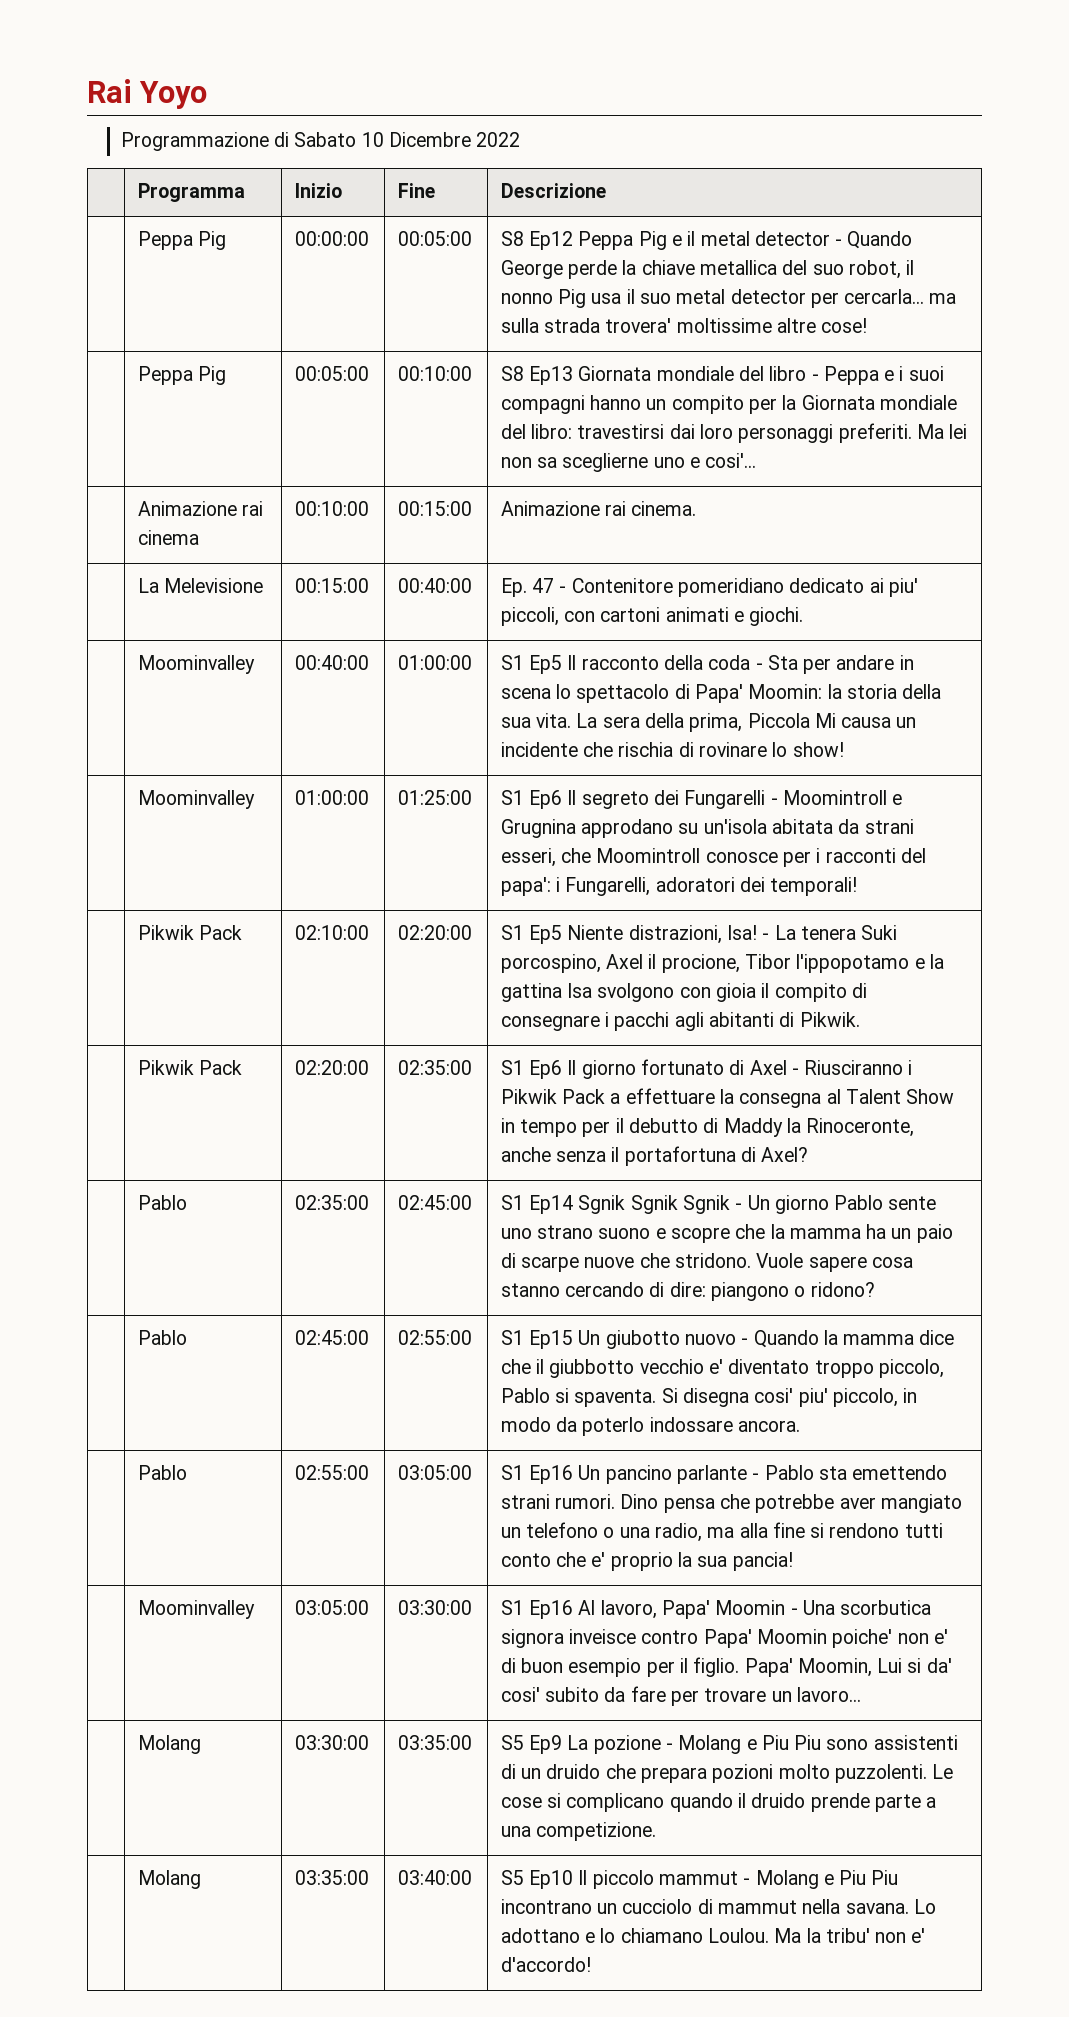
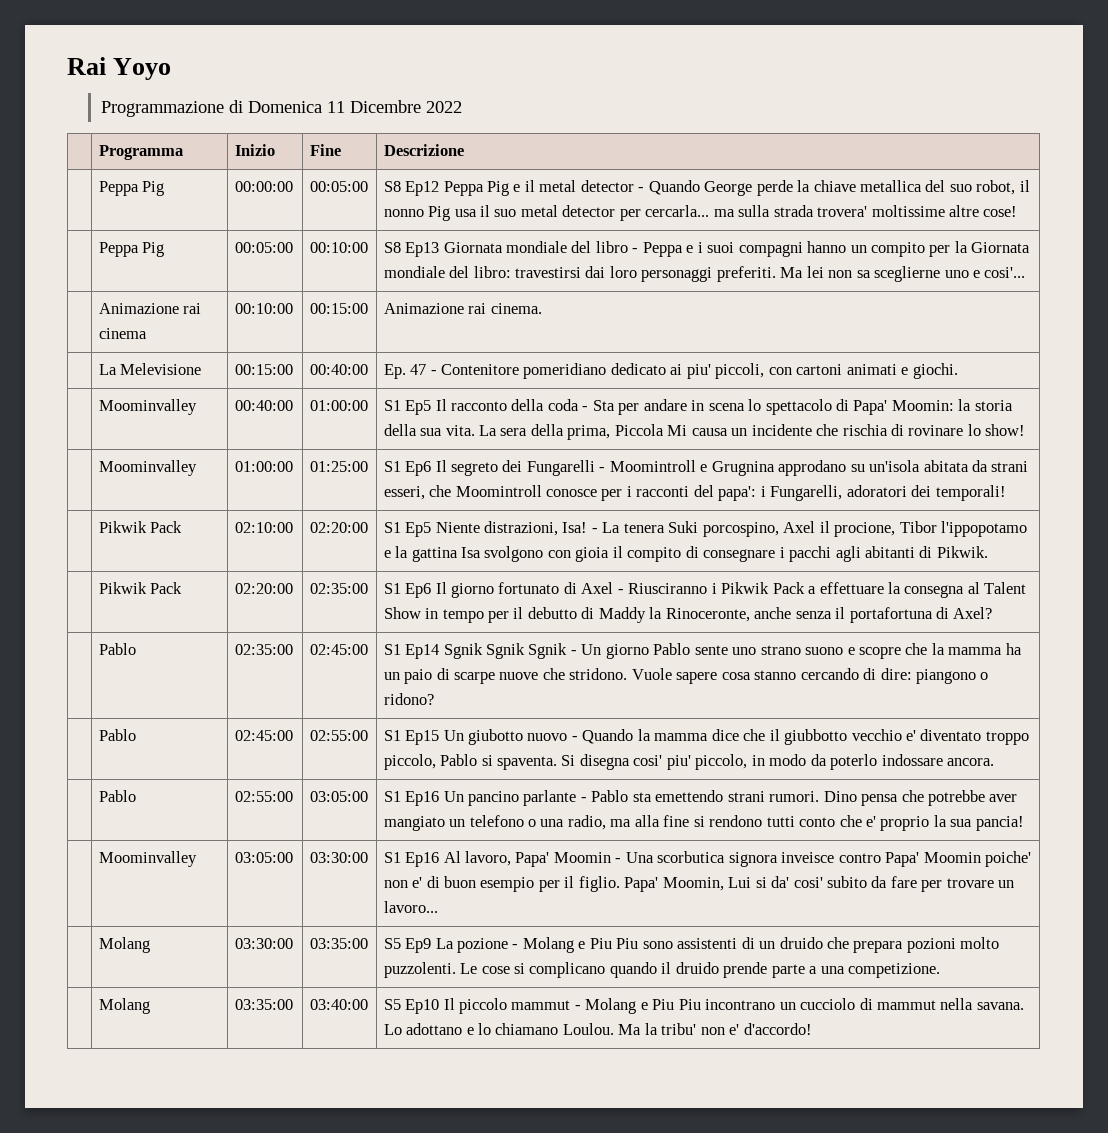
- Programmazione di Sabato 10 Dicembre 2022
+ Programmazione di Domenica 11 Dicembre 2022

